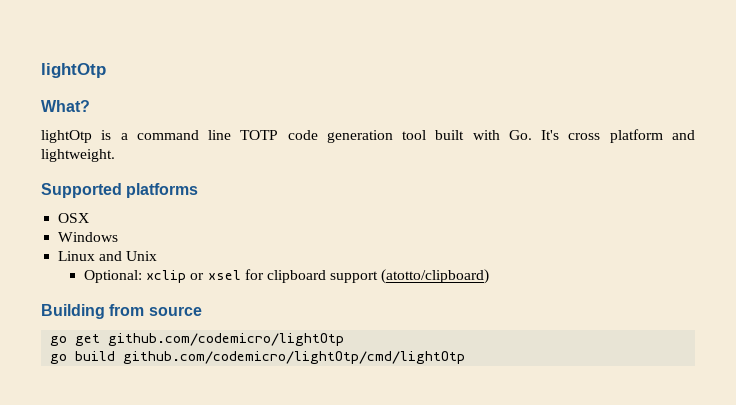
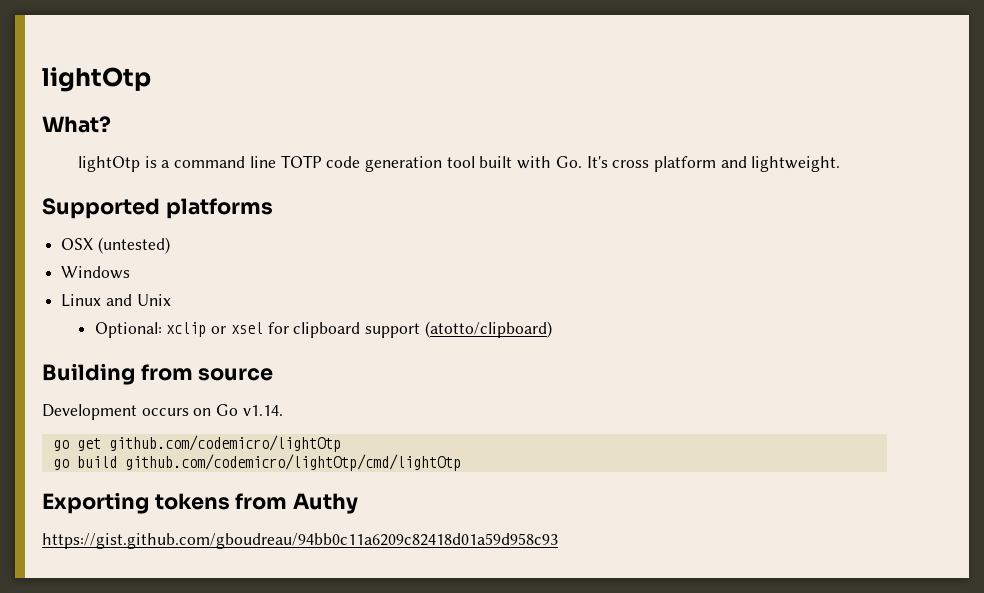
- OSX
+ OSX (untested)
+ Development occurs on Go v1.14.
+ Exporting tokens from Authy
+ https://gist.github.com/gboudreau/94bb0c11a6209c82418d01a59d958c93

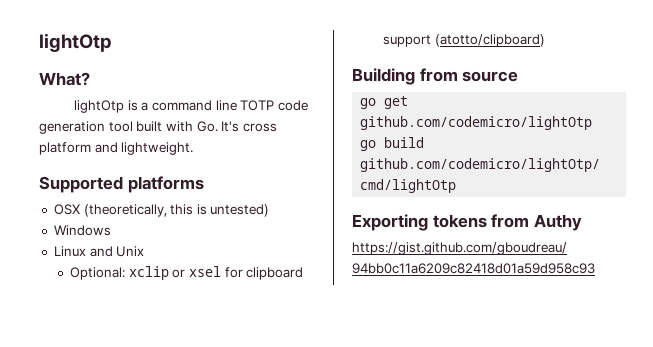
- OSX (untested)
+ OSX (theoretically, this is untested)
- Development occurs on Go v1.14.

